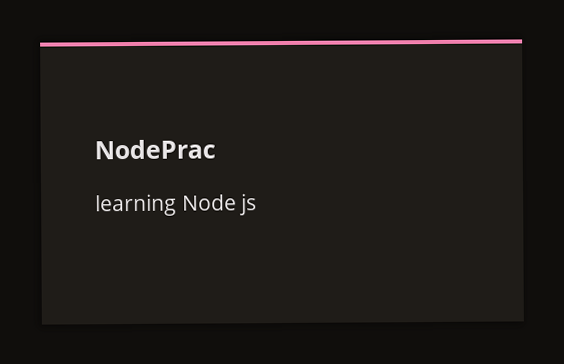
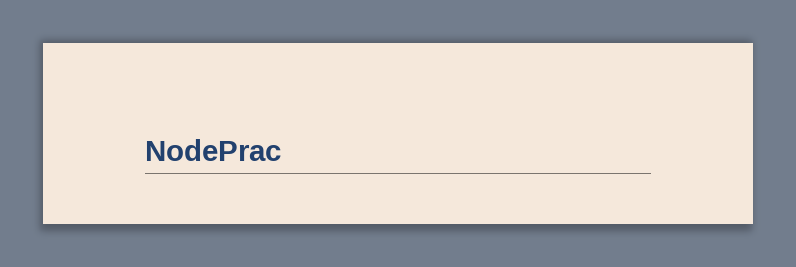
- learning Node js

